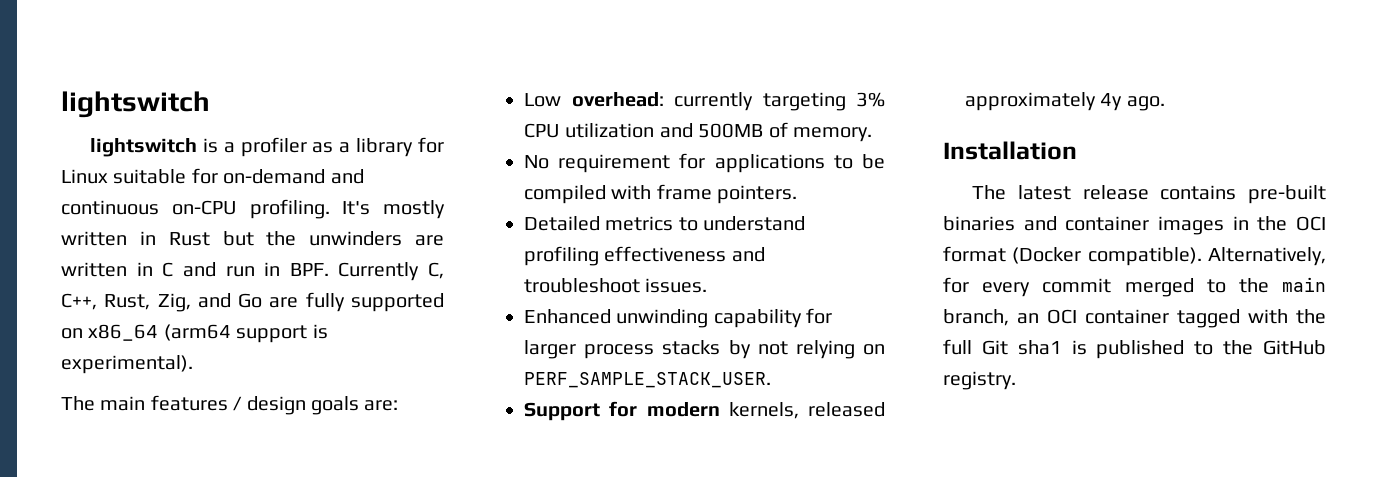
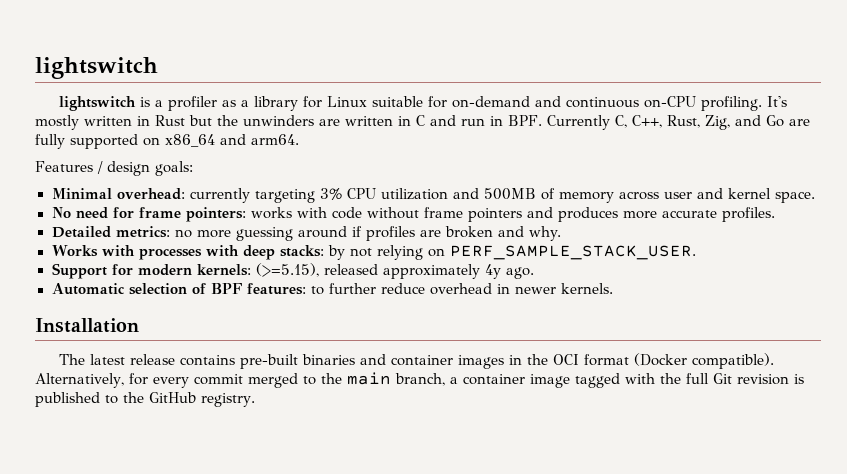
- It's mostly written in Rust but the unwinders are written in C and run in BPF. Currently C, C++, Rust, Zig, and Go are fully supported on x86_64 (arm64 support is experimental).
- The main features / design goals are:
- Low overhead: currently targeting 3% CPU utilization and 500MB of memory.
- No requirement for applications to be compiled with frame pointers.
- Detailed metrics to understand profiling effectiveness and troubleshoot issues.
- Enhanced unwinding capability for larger process stacks by not relying on PERF_SAMPLE_STACK_USER.
+ It's mostly written in Rust but the unwinders are written in C and run in BPF. Currently C, C++, Rust, Zig, and Go are fully supported on x86_64 and arm64.
+ Features / design goals:
+ Minimal overhead: currently targeting 3% CPU utilization and 500MB of memory across user and kernel space.
+ No need for frame pointers: works with code without frame pointers and produces more accurate profiles.
+ Detailed metrics: no more guessing around if profiles are broken and why.
+ Works with processes with deep stacks: by not relying on PERF_SAMPLE_STACK_USER.
- Support for modern kernels, released approximately 4y ago.
+ Support for modern kernels: (>=5.15), released approximately 4y ago.
+ Automatic selection of BPF features: to further reduce overhead in newer kernels.
- Alternatively, for every commit merged to the main branch, an OCI container tagged with the full Git sha1 is published to the GitHub registry.
+ Alternatively, for every commit merged to the main branch, a container image tagged with the full Git revision is published to the GitHub registry.

